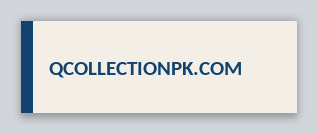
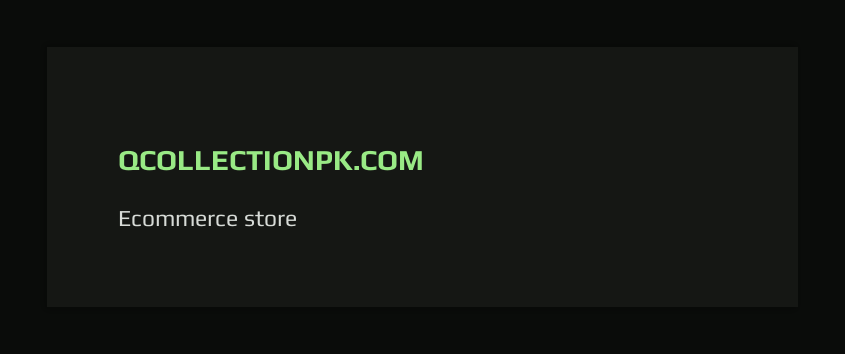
+ Ecommerce store

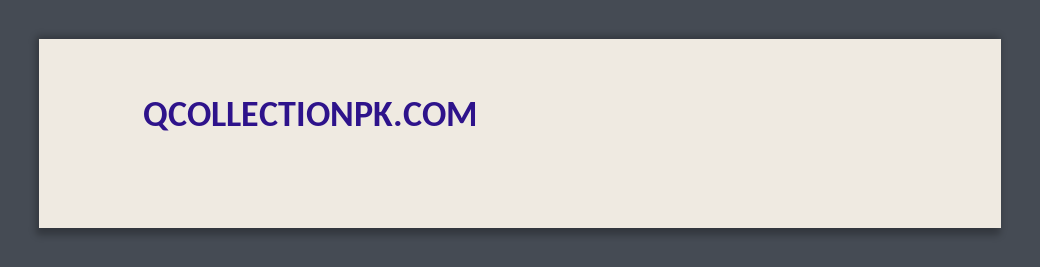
- Ecommerce store

